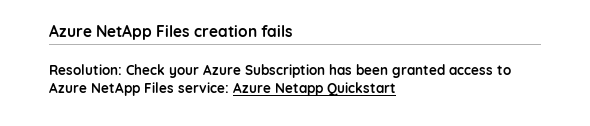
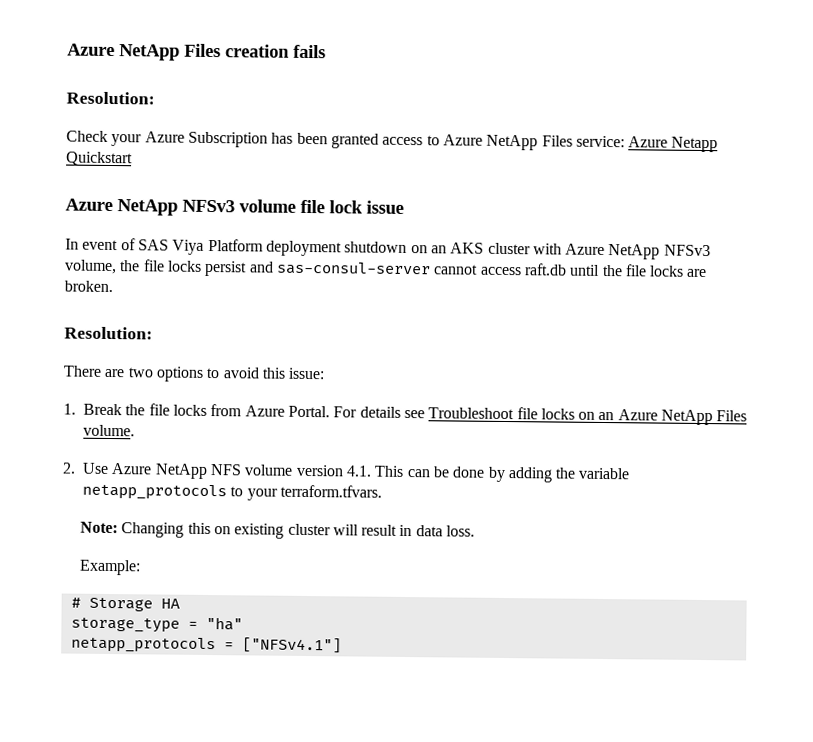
  Azure NetApp Files creation fails
- Resolution: Check your Azure Subscription has been granted access to Azure NetApp Files service: Azure Netapp Quickstart
+ Resolution:
+ Check your Azure Subscription has been granted access to Azure NetApp Files service: Azure Netapp Quickstart
+ Azure NetApp NFSv3 volume file lock issue
+ In event of SAS Viya Platform deployment shutdown on an AKS cluster with Azure NetApp NFSv3 volume, the file locks persist and sas-consul-server cannot access raft.db until the file locks are broken.
+ Resolution:
+ There are two options to avoid this issue:
+ 1. Break the file locks from Azure Portal. For details see Troubleshoot file locks on an Azure NetApp Files volume.
+ 2. Use Azure NetApp NFS volume version 4.1. This can be done by adding the variable netapp_protocols to your terraform.tfvars.
+ Note: Changing this on existing cluster will result in data loss.
+ Example:
+ # Storage HA
+ storage_type = "ha"
+ netapp_protocols = ["NFSv4.1"]

